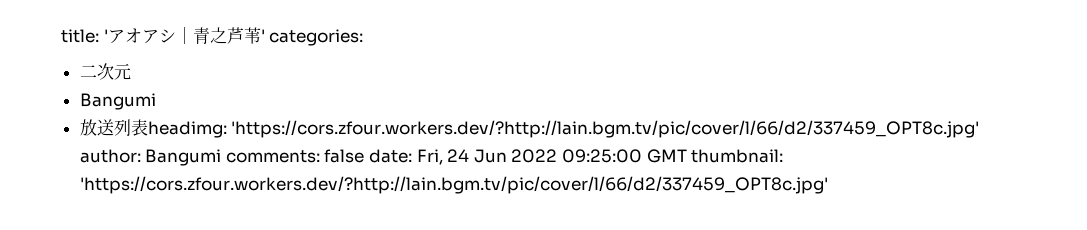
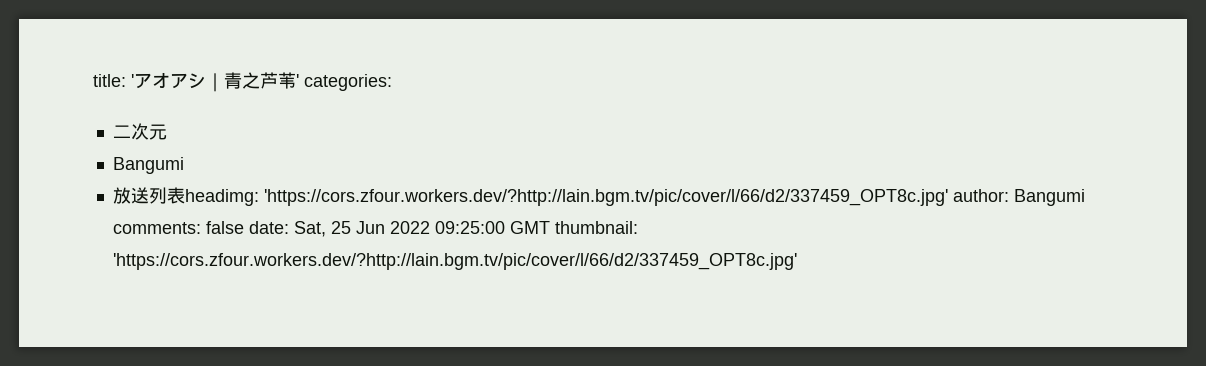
- 放送列表headimg: 'https://cors.zfour.workers.dev/?http://lain.bgm.tv/pic/cover/l/66/d2/337459_OPT8c.jpg' author: Bangumi comments: false date: Fri, 24 Jun 2022 09:25:00 GMT thumbnail: 'https://cors.zfour.workers.dev/?http://lain.bgm.tv/pic/cover/l/66/d2/337459_OPT8c.jpg'
+ 放送列表headimg: 'https://cors.zfour.workers.dev/?http://lain.bgm.tv/pic/cover/l/66/d2/337459_OPT8c.jpg' author: Bangumi comments: false date: Sat, 25 Jun 2022 09:25:00 GMT thumbnail: 'https://cors.zfour.workers.dev/?http://lain.bgm.tv/pic/cover/l/66/d2/337459_OPT8c.jpg'

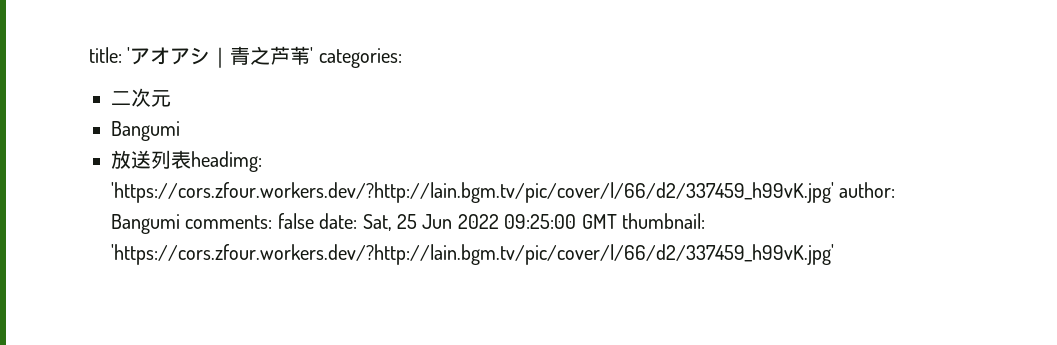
- 放送列表headimg: 'https://cors.zfour.workers.dev/?http://lain.bgm.tv/pic/cover/l/66/d2/337459_OPT8c.jpg' author: Bangumi comments: false date: Sat, 25 Jun 2022 09:25:00 GMT thumbnail: 'https://cors.zfour.workers.dev/?http://lain.bgm.tv/pic/cover/l/66/d2/337459_OPT8c.jpg'
+ 放送列表headimg: 'https://cors.zfour.workers.dev/?http://lain.bgm.tv/pic/cover/l/66/d2/337459_h99vK.jpg' author: Bangumi comments: false date: Sat, 25 Jun 2022 09:25:00 GMT thumbnail: 'https://cors.zfour.workers.dev/?http://lain.bgm.tv/pic/cover/l/66/d2/337459_h99vK.jpg'

